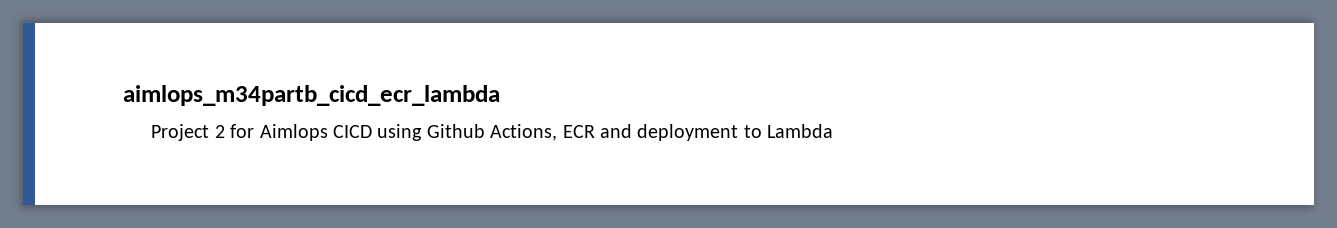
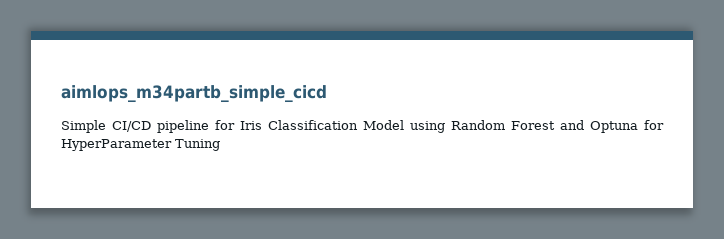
- aimlops_m34partb_cicd_ecr_lambda
- Project 2 for Aimlops CICD using Github Actions, ECR and deployment to Lambda
+ aimlops_m34partb_simple_cicd
+ Simple CI/CD pipeline for Iris Classification Model using Random Forest and Optuna for HyperParameter Tuning

